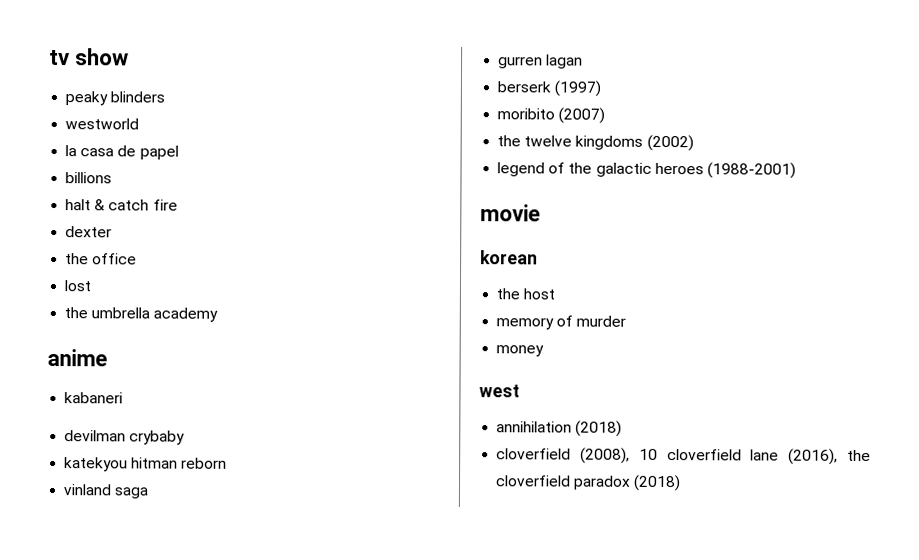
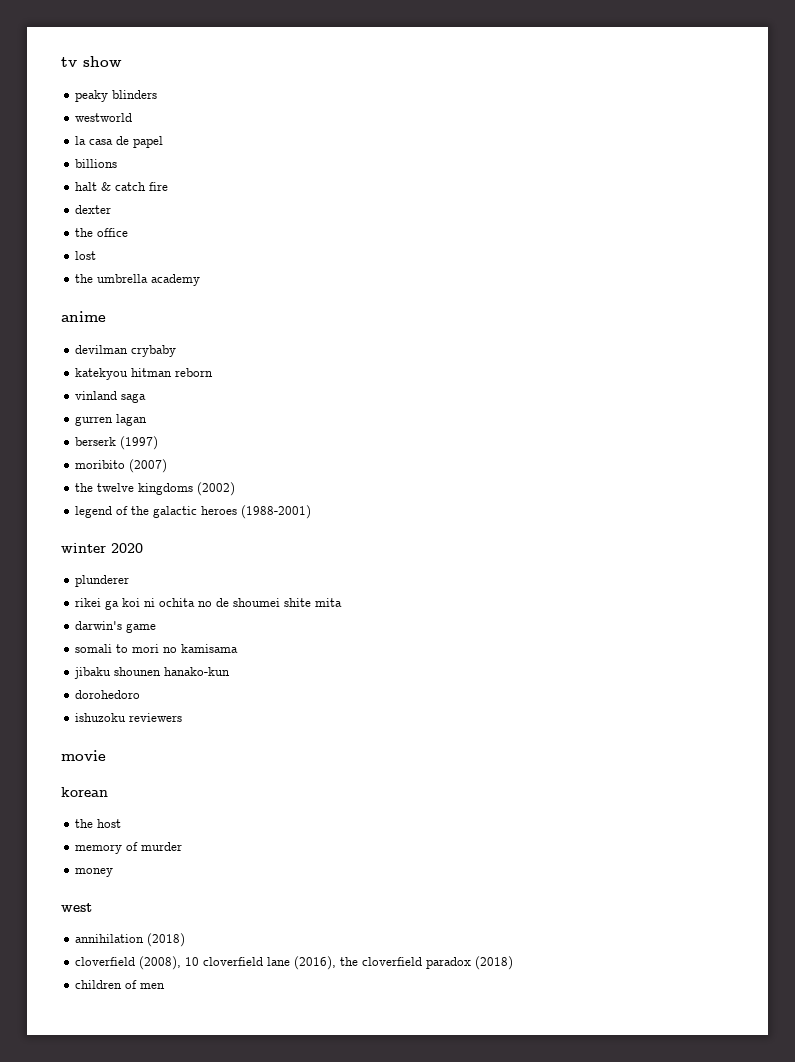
- kabaneri
+ winter 2020
+ plunderer
+ rikei ga koi ni ochita no de shoumei shite mita
+ darwin's game
+ somali to mori no kamisama
+ jibaku shounen hanako-kun
+ dorohedoro
+ ishuzoku reviewers
+ children of men

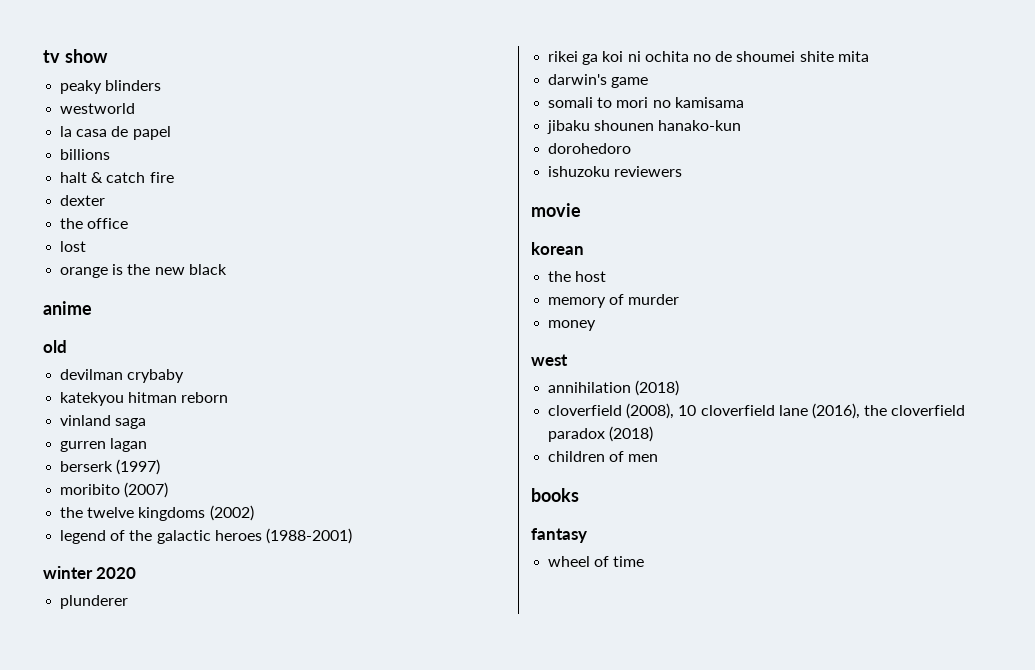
- the umbrella academy
+ orange is the new black
+ old
+ books
+ fantasy
+ wheel of time

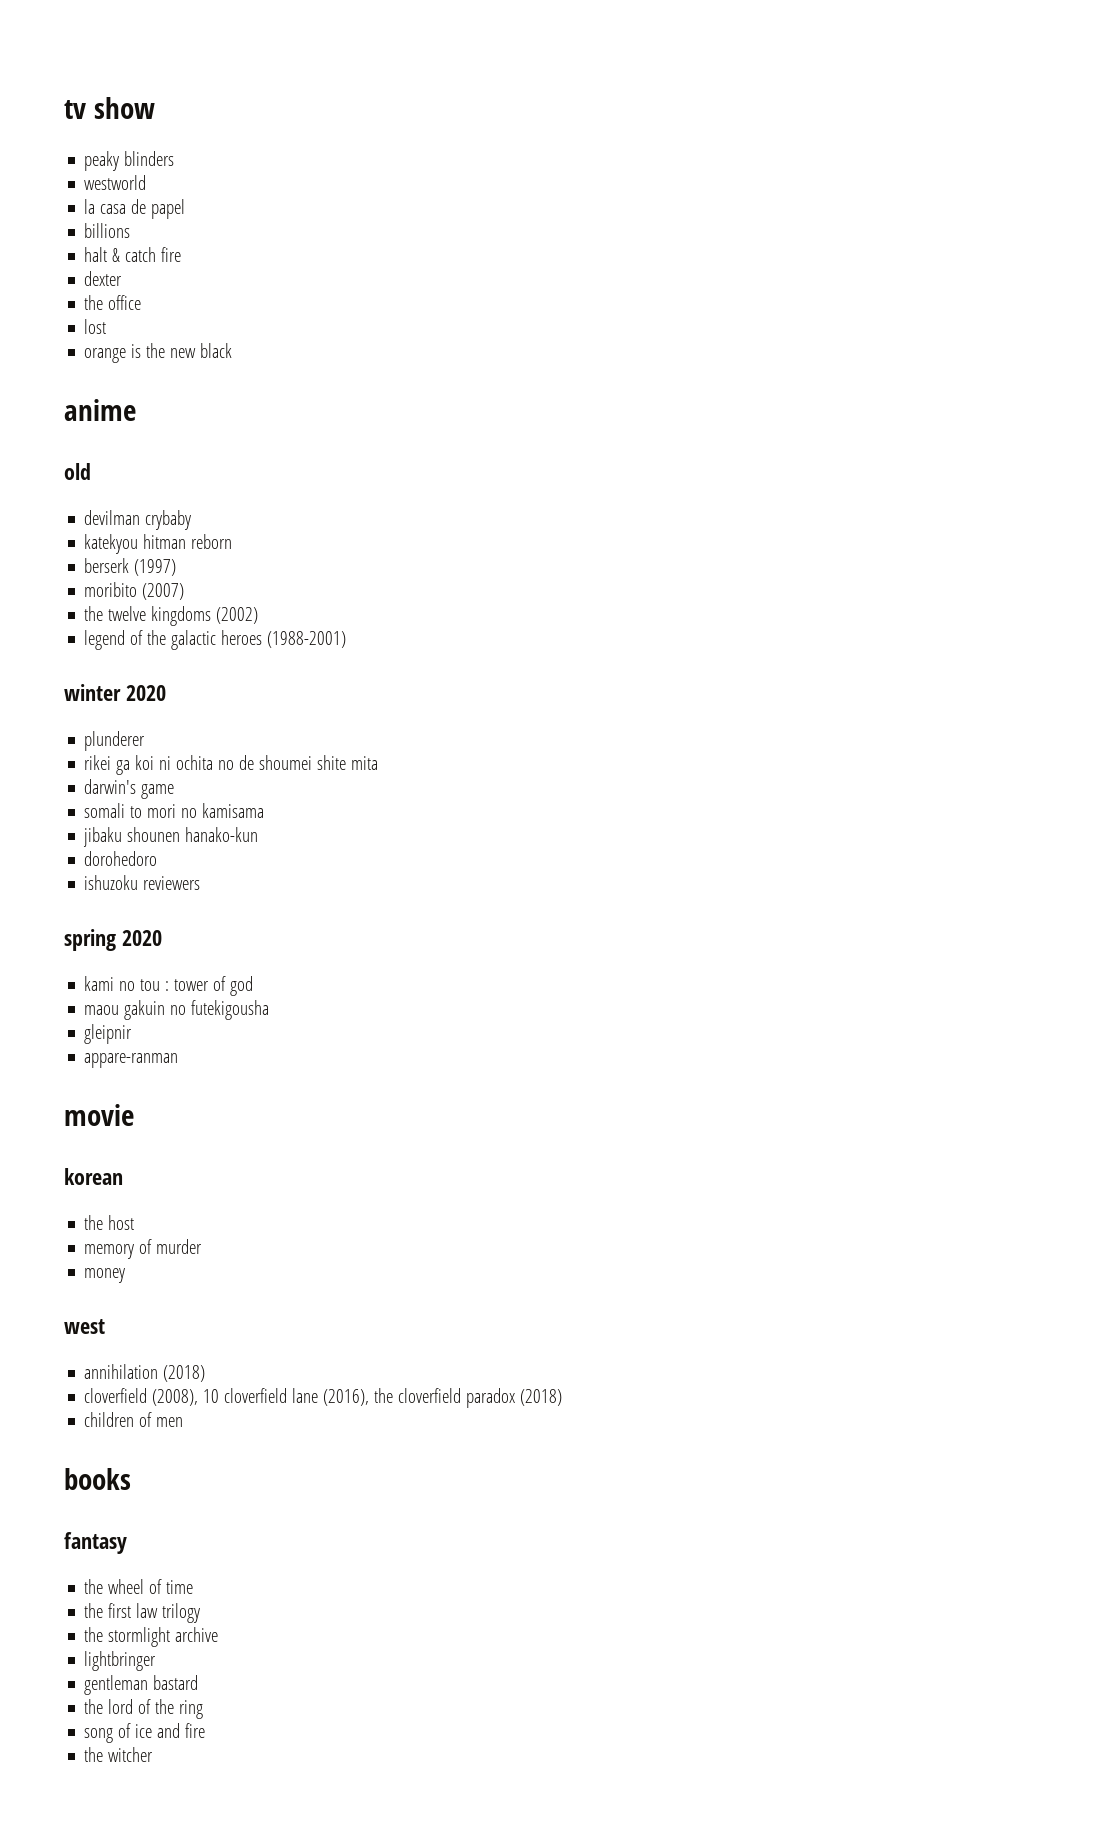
- vinland saga
- gurren lagan
+ spring 2020
+ kami no tou : tower of god
+ maou gakuin no futekigousha
+ gleipnir
+ appare-ranman
- wheel of time
+ the wheel of time
+ the first law trilogy
+ the stormlight archive
+ lightbringer
+ gentleman bastard
+ the lord of the ring
+ song of ice and fire
+ the witcher

